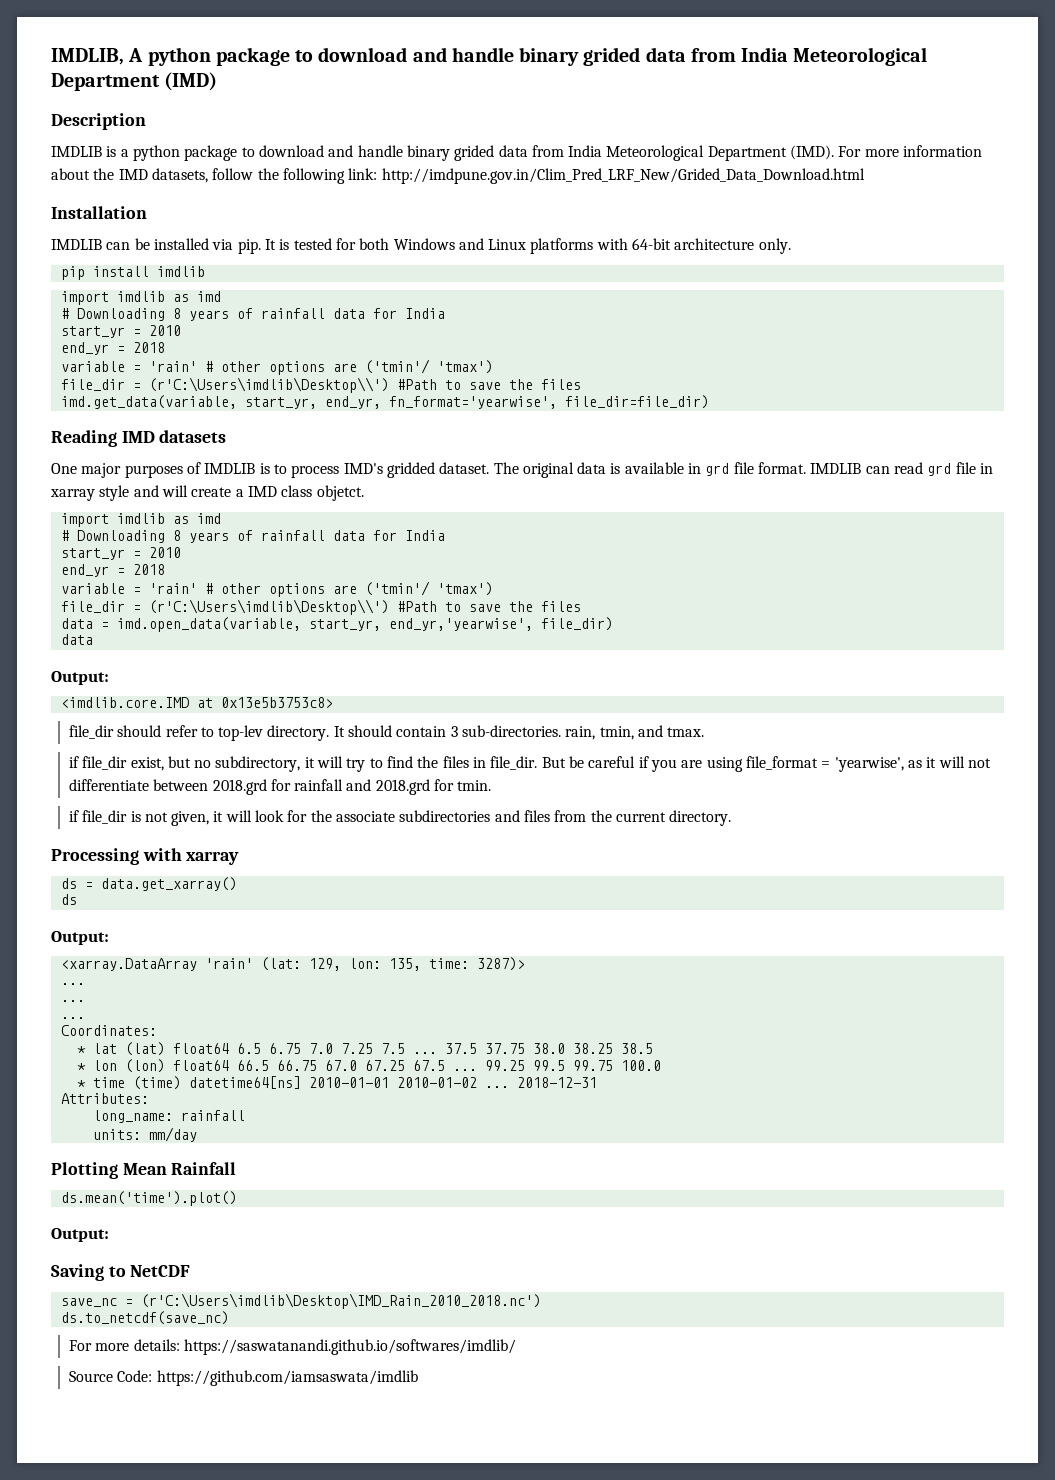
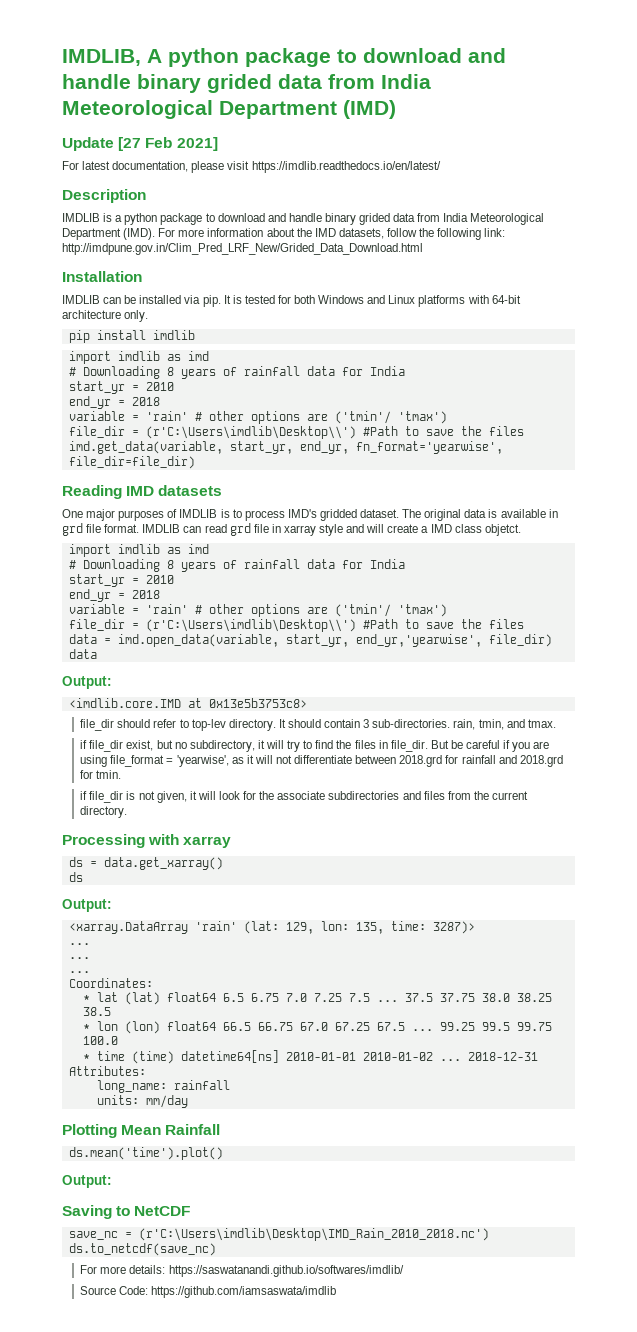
+ Update [27 Feb 2021]
+ For latest documentation, please visit https://imdlib.readthedocs.io/en/latest/

